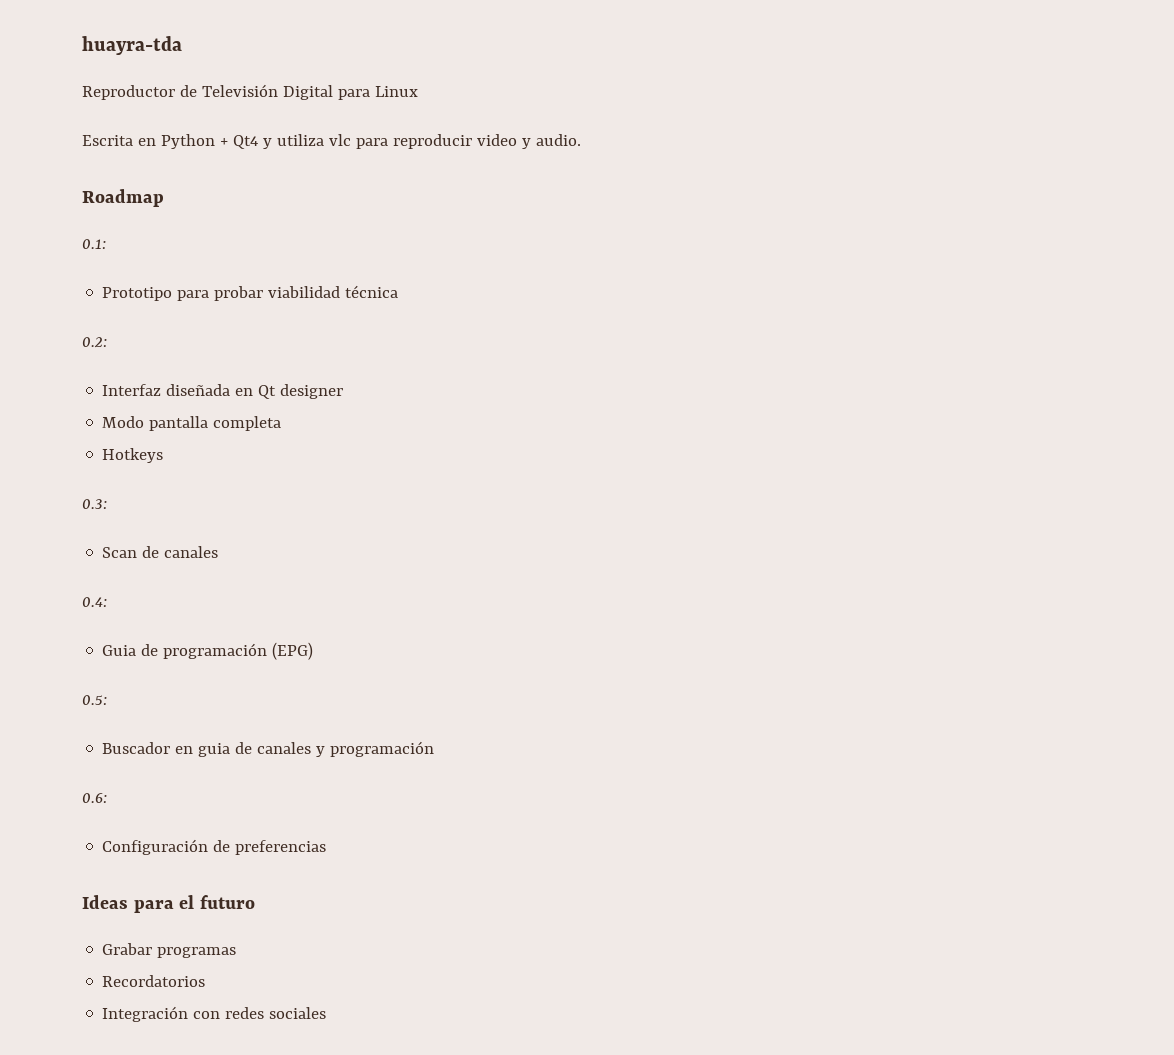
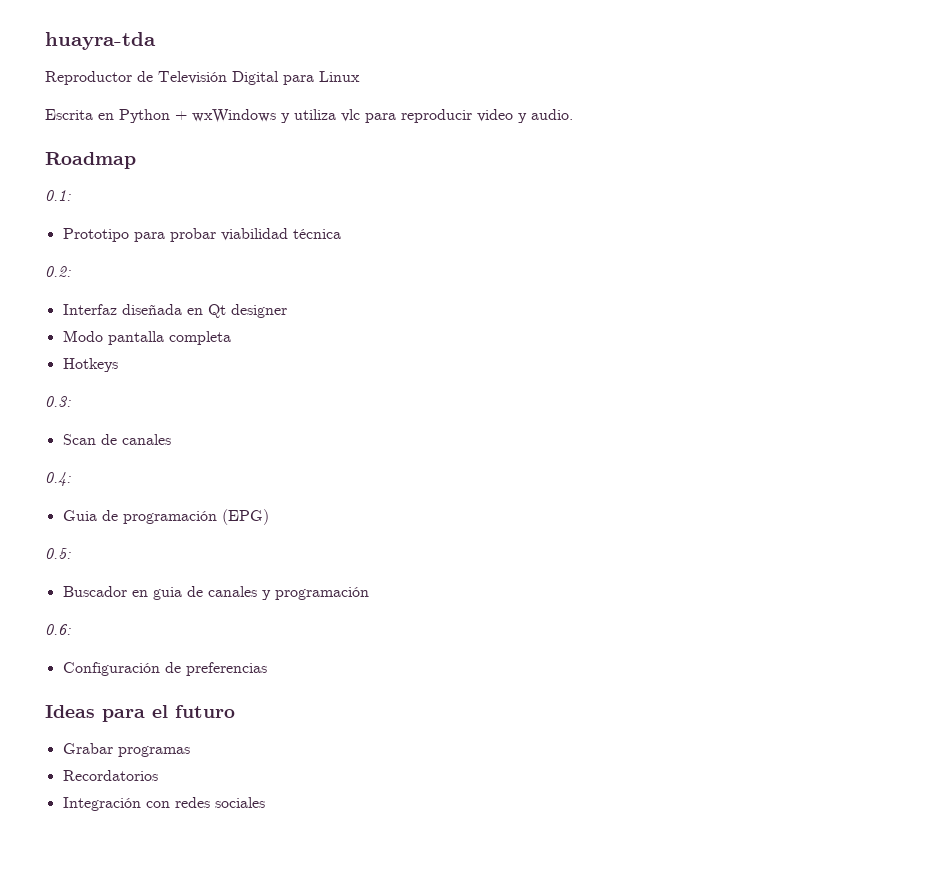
- Escrita en Python + Qt4 y utiliza vlc para reproducir video y audio.
+ Escrita en Python + wxWindows y utiliza vlc para reproducir video y audio.

